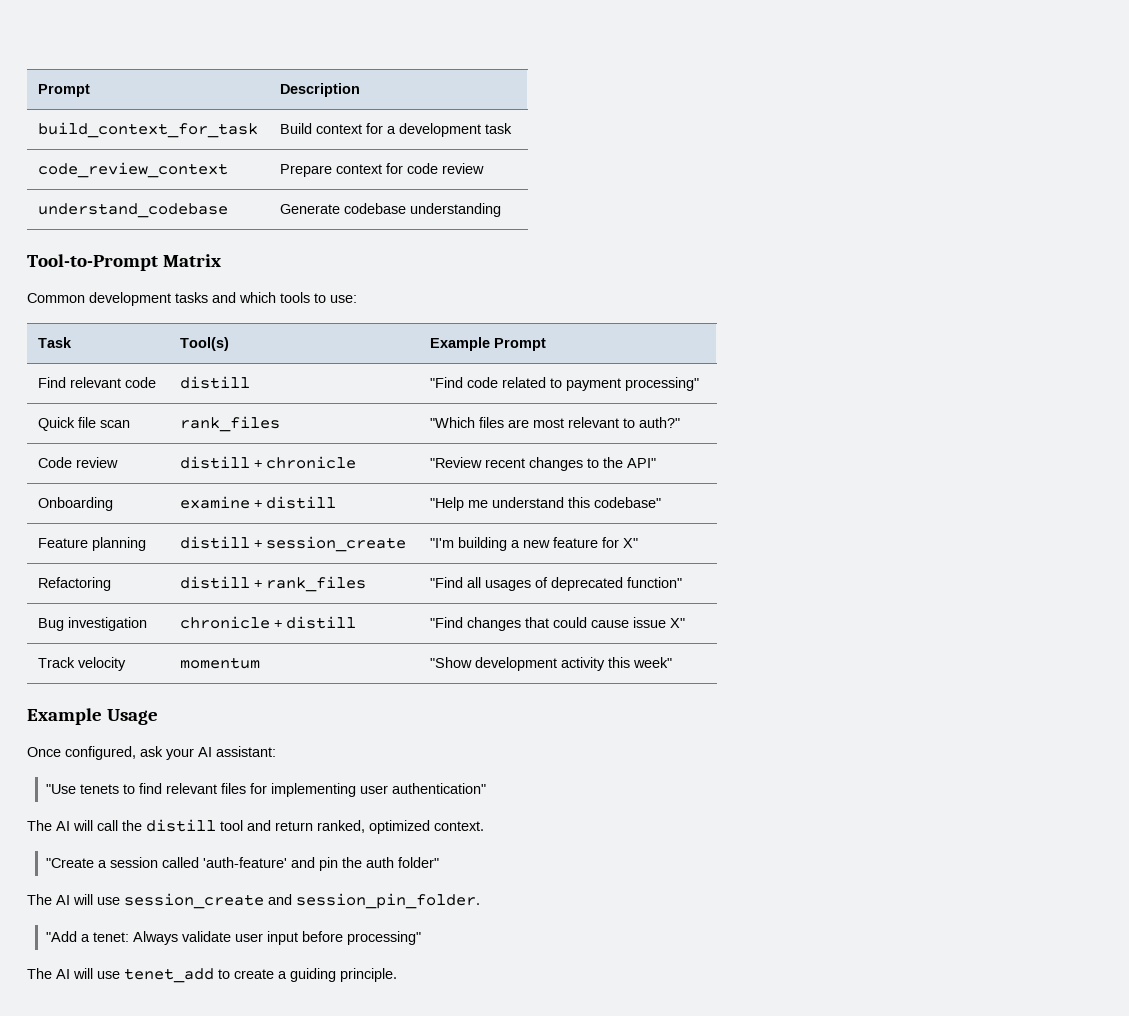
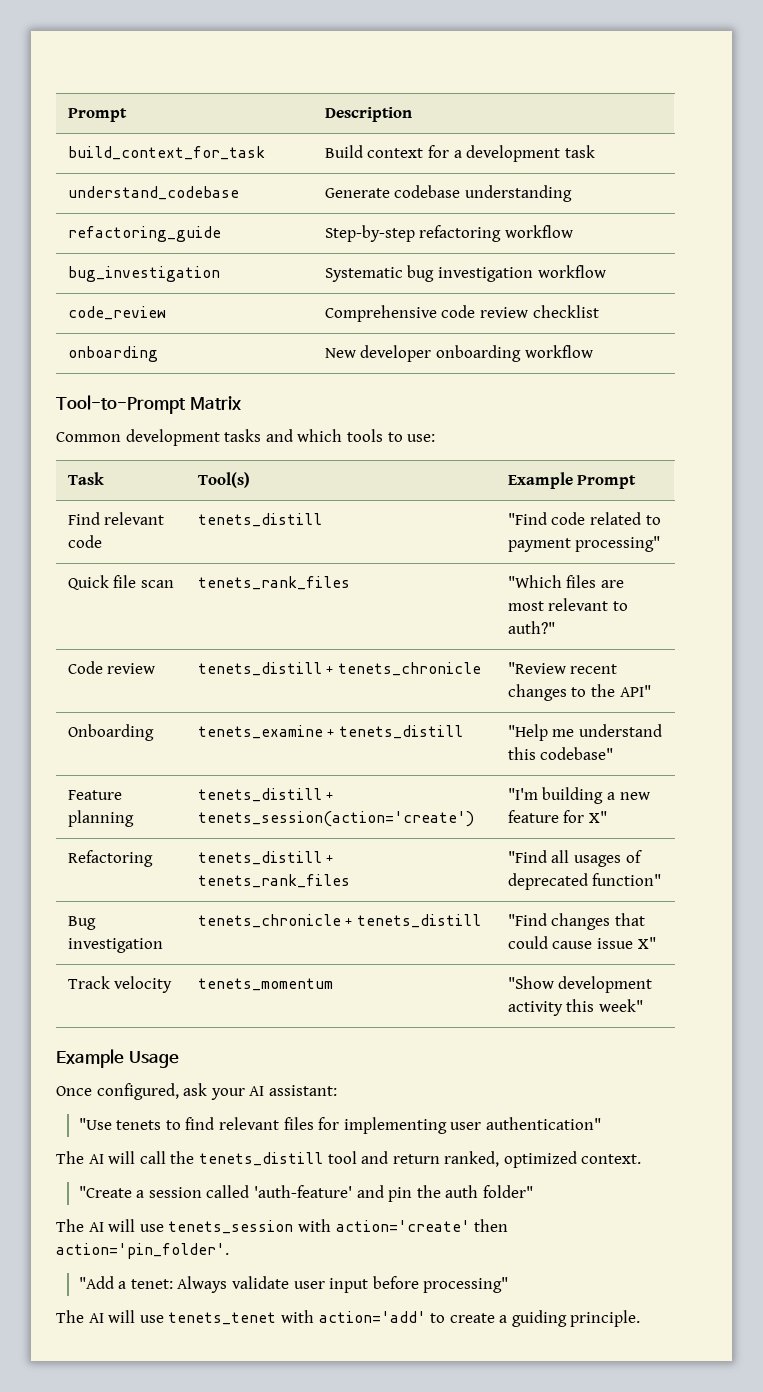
- code_review_context | Prepare context for code review
  understand_codebase | Generate codebase understanding
+ refactoring_guide | Step-by-step refactoring workflow
+ bug_investigation | Systematic bug investigation workflow
+ code_review | Comprehensive code review checklist
+ onboarding | New developer onboarding workflow
- Find relevant code | distill | "Find code related to payment processing"
+ Find relevant code | tenets_distill | "Find code related to payment processing"
- Quick file scan | rank_files | "Which files are most relevant to auth?"
+ Quick file scan | tenets_rank_files | "Which files are most relevant to auth?"
- Code review | distill + chronicle | "Review recent changes to the API"
+ Code review | tenets_distill + tenets_chronicle | "Review recent changes to the API"
- Onboarding | examine + distill | "Help me understand this codebase"
+ Onboarding | tenets_examine + tenets_distill | "Help me understand this codebase"
- Feature planning | distill + session_create | "I'm building a new feature for X"
+ Feature planning | tenets_distill + tenets_session(action='create') | "I'm building a new feature for X"
- Refactoring | distill + rank_files | "Find all usages of deprecated function"
+ Refactoring | tenets_distill + tenets_rank_files | "Find all usages of deprecated function"
- Bug investigation | chronicle + distill | "Find changes that could cause issue X"
+ Bug investigation | tenets_chronicle + tenets_distill | "Find changes that could cause issue X"
- Track velocity | momentum | "Show development activity this week"
+ Track velocity | tenets_momentum | "Show development activity this week"
- The AI will call the distill tool and return ranked, optimized context.
+ The AI will call the tenets_distill tool and return ranked, optimized context.
- The AI will use session_create and session_pin_folder.
+ The AI will use tenets_session with action='create' then action='pin_folder'.
- The AI will use tenet_add to create a guiding principle.
+ The AI will use tenets_tenet with action='add' to create a guiding principle.

